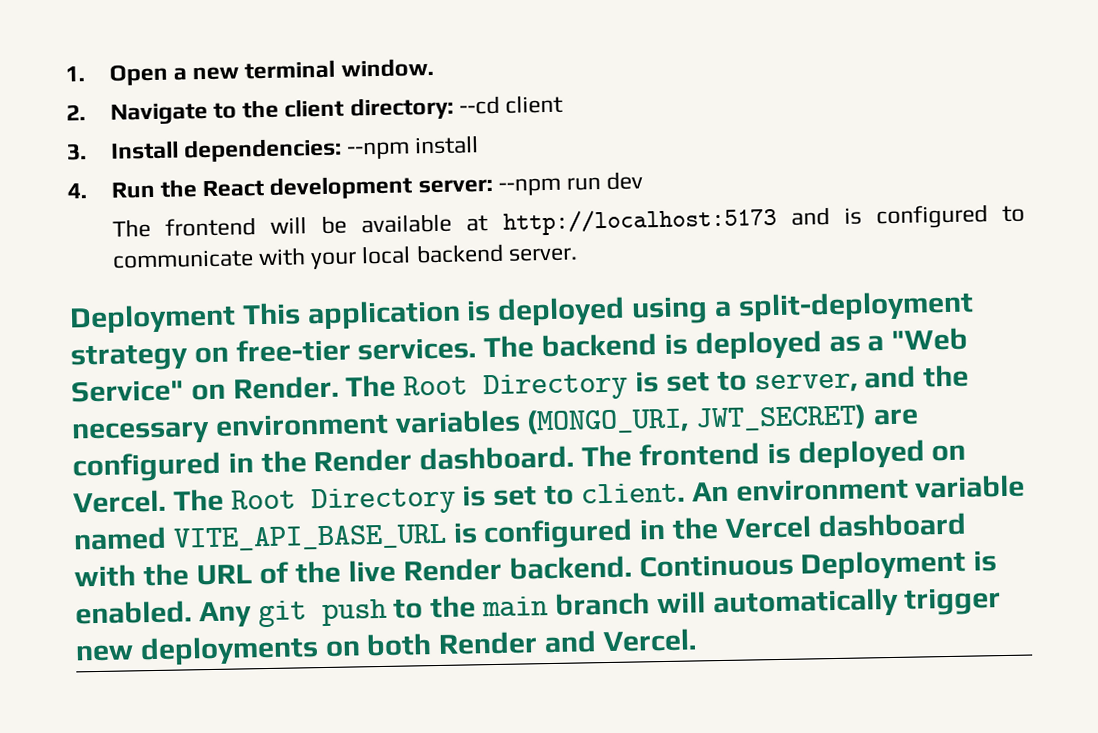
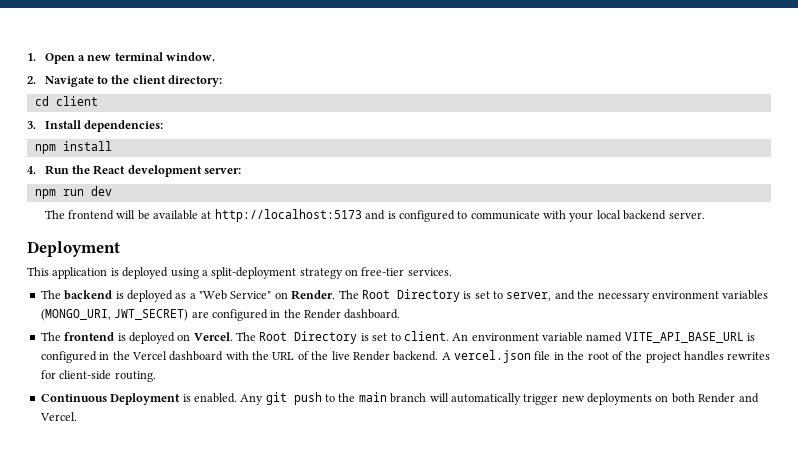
- 2. Navigate to the client directory: --cd client
+ 2. Navigate to the client directory:
+ cd client
- 3. Install dependencies: --npm install
+ 3. Install dependencies:
+ npm install
- 4. Run the React development server: --npm run dev
+ 4. Run the React development server:
+ npm run dev
  The frontend will be available at http://localhost:5173 and is configured to communicate with your local backend server.
- Deployment This application is deployed using a split-deployment strategy on free-tier services. The backend is deployed as a "Web Service" on Render.
+ Deployment
+ This application is deployed using a split-deployment strategy on free-tier services.
+ The backend is deployed as a "Web Service" on Render.
- The Root Directory is set to server, and the necessary environment variables (MONGO_URI, JWT_SECRET) are configured in the Render dashboard. The frontend is deployed on Vercel.
+ The Root Directory is set to server, and the necessary environment variables (MONGO_URI, JWT_SECRET) are configured in the Render dashboard.
+ The frontend is deployed on Vercel.
- An environment variable named VITE_API_BASE_URL is configured in the Vercel dashboard with the URL of the live Render backend. Continuous Deployment is enabled.
+ An environment variable named VITE_API_BASE_URL is configured in the Vercel dashboard with the URL of the live Render backend. A vercel.json file in the root of the project handles rewrites for client-side routing.
+ Continuous Deployment is enabled.

